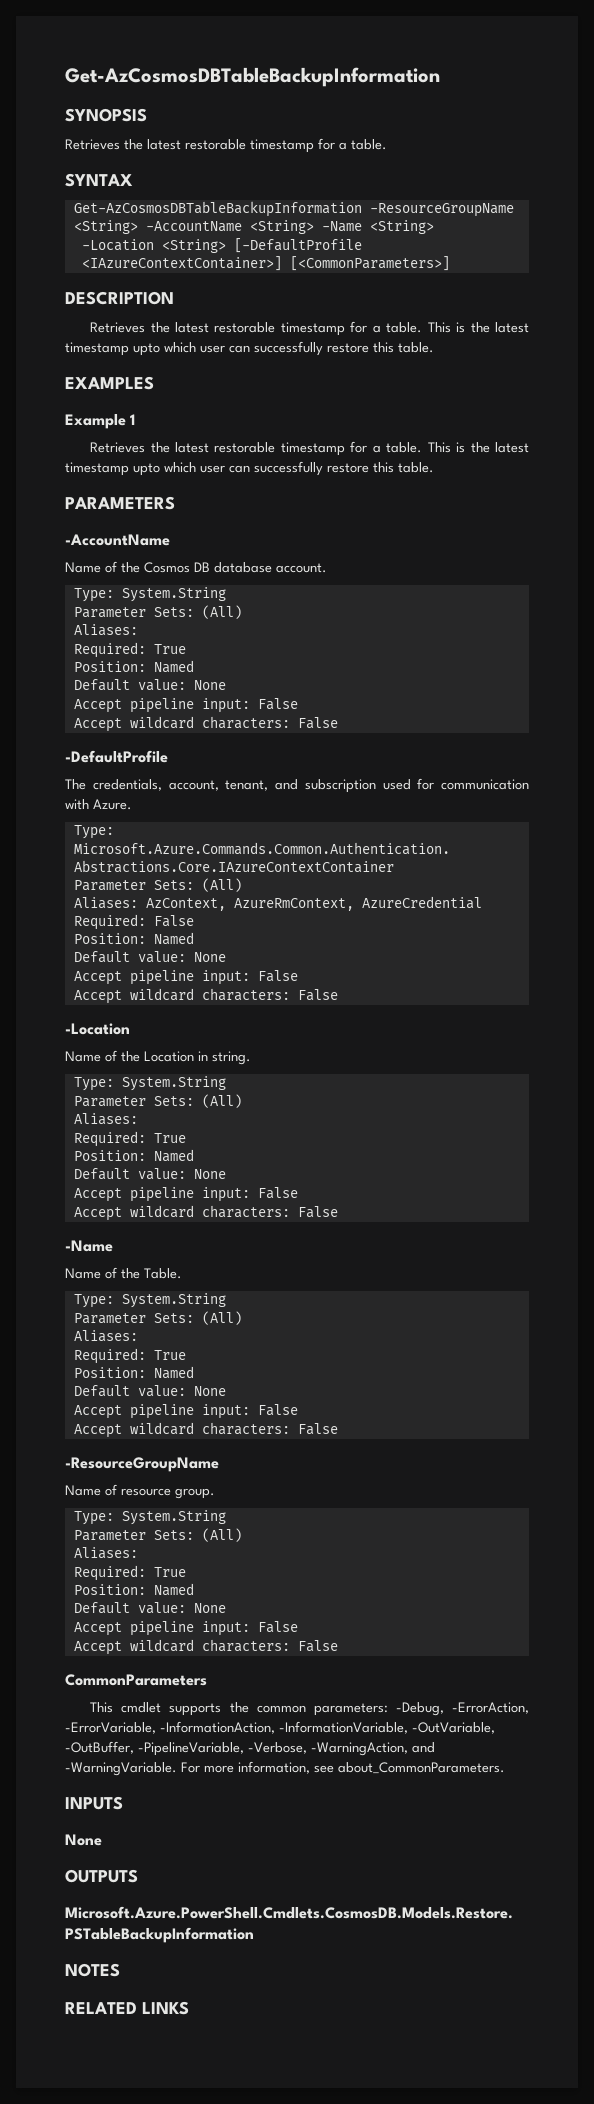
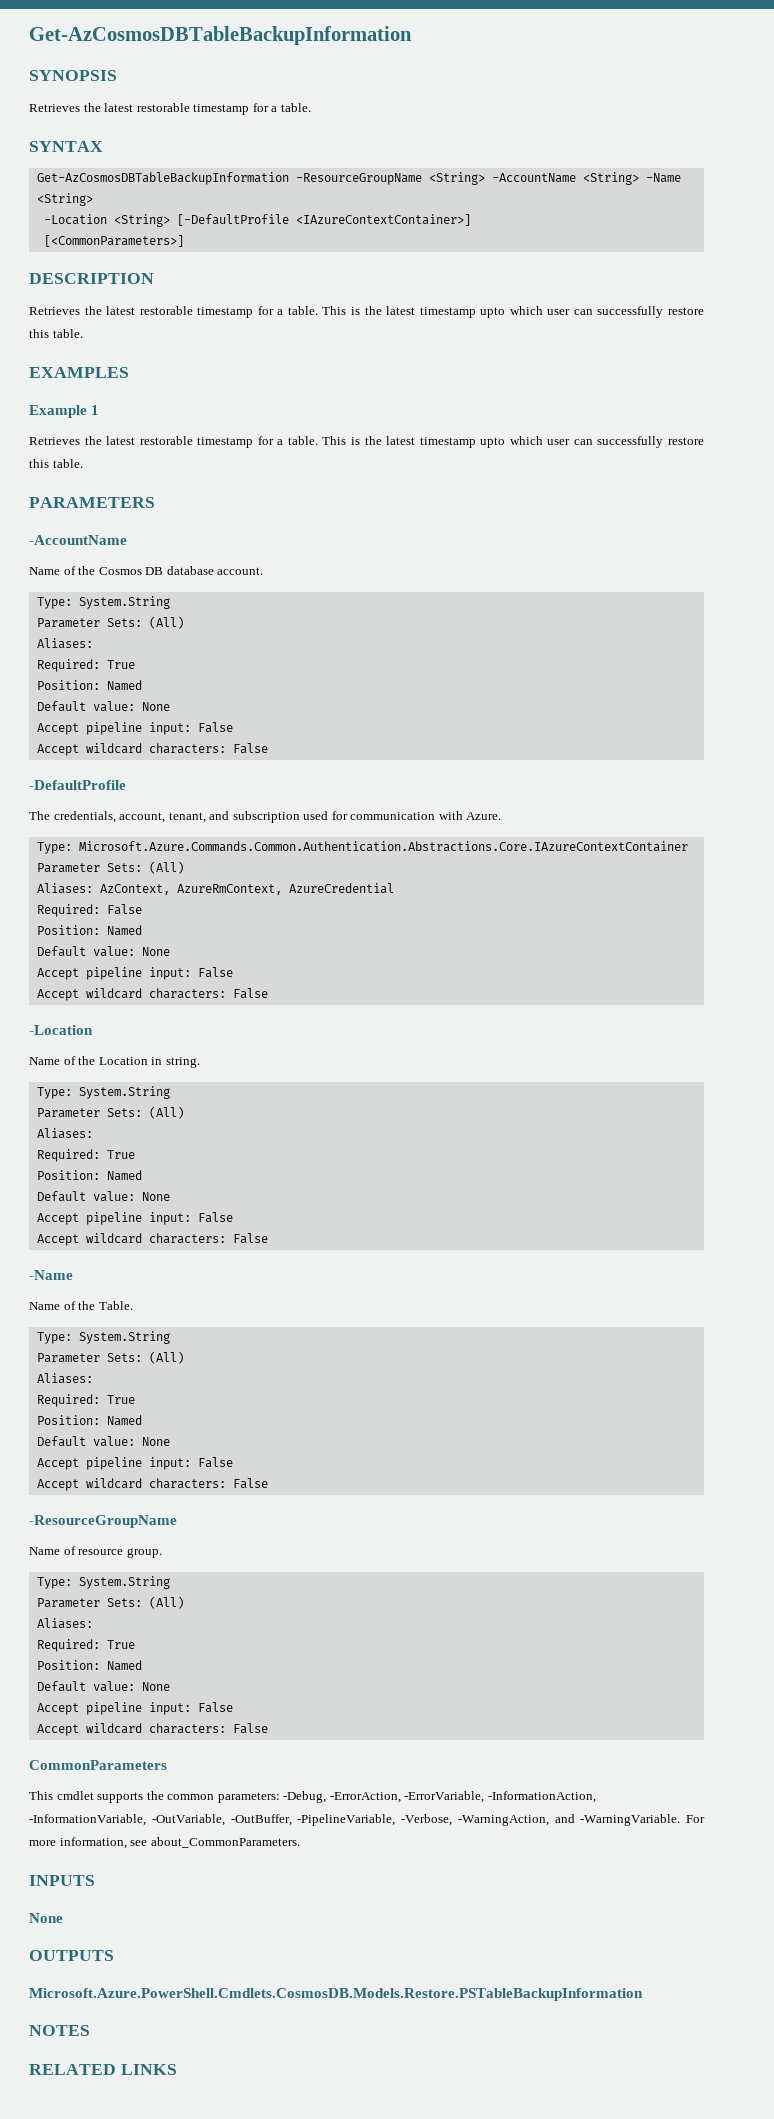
- -Location <String> [-DefaultProfile <IAzureContextContainer>] [<CommonParameters>]
+ -Location <String> [-DefaultProfile <IAzureContextContainer>]
+ [<CommonParameters>]

